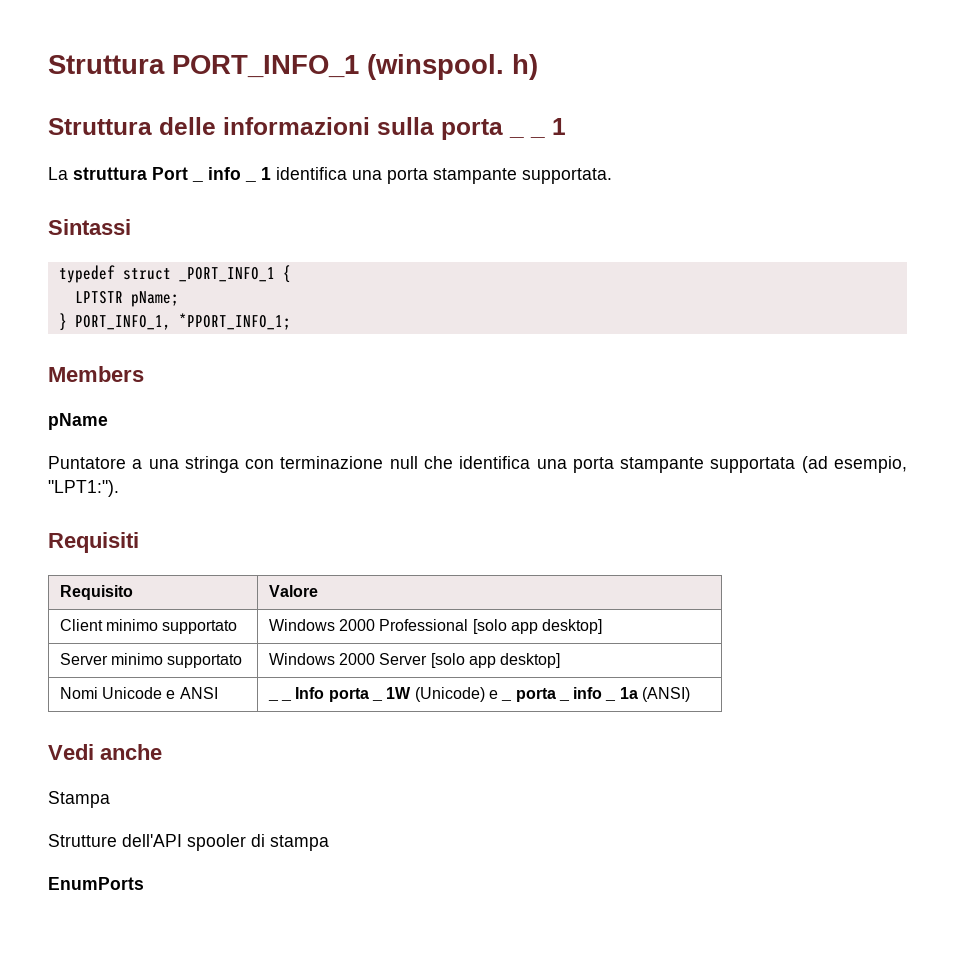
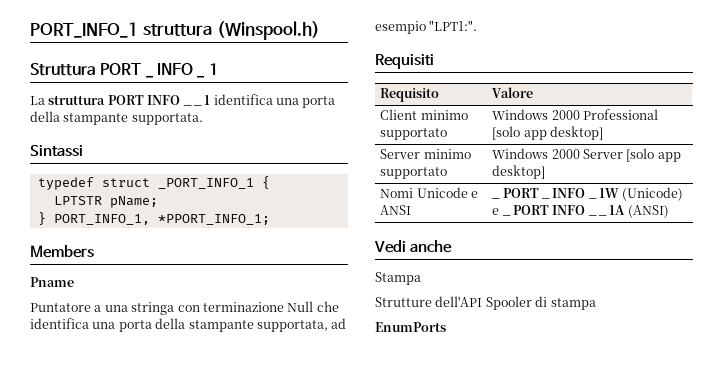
- Struttura PORT_INFO_1 (winspool. h)
- Struttura delle informazioni sulla porta _ _ 1
+ PORT_INFO_1 struttura (Winspool.h)
+ Struttura PORT _ INFO _ 1
- La struttura Port _ info _ 1 identifica una porta stampante supportata.
+ La struttura PORT INFO _ _ 1 identifica una porta della stampante supportata.
- pName
+ Pname
- Puntatore a una stringa con terminazione null che identifica una porta stampante supportata (ad esempio, "LPT1:").
+ Puntatore a una stringa con terminazione Null che identifica una porta della stampante supportata, ad esempio "LPT1:".
- Nomi Unicode e ANSI | _ _ Info porta _ 1W (Unicode) e _ porta _ info _ 1a (ANSI)
+ Nomi Unicode e ANSI | _ PORT _ INFO _ 1W (Unicode) e _ PORT INFO _ _ 1A (ANSI)
- Strutture dell'API spooler di stampa
+ Strutture dell'API Spooler di stampa

